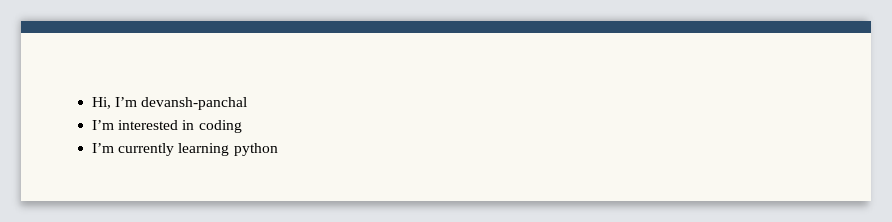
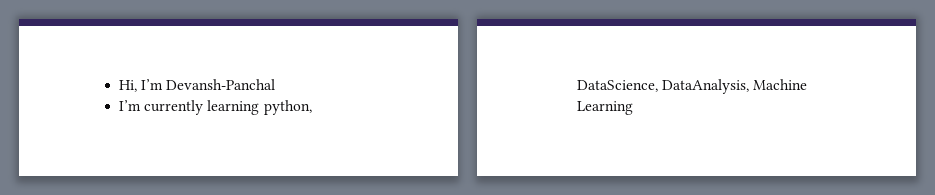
- Hi, I’m devansh-panchal
- I’m interested in coding
- I’m currently learning python
+ Hi, I’m Devansh-Panchal
+ I’m currently learning python, DataScience, DataAnalysis, Machine Learning

